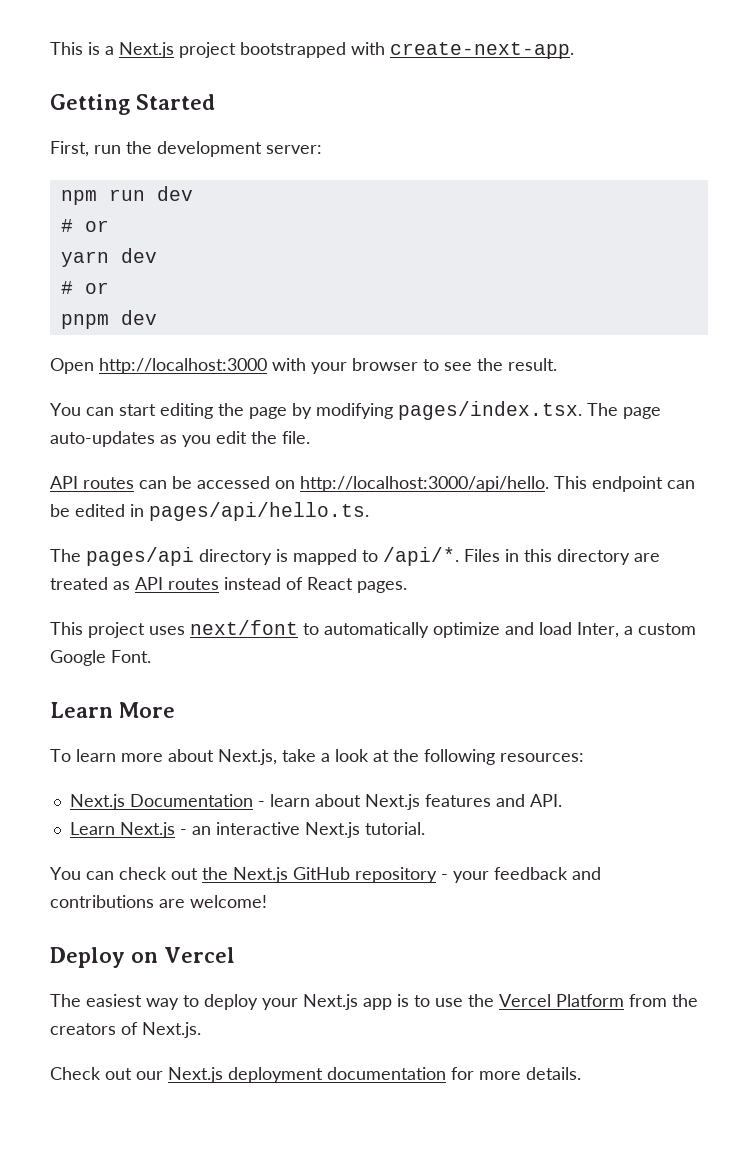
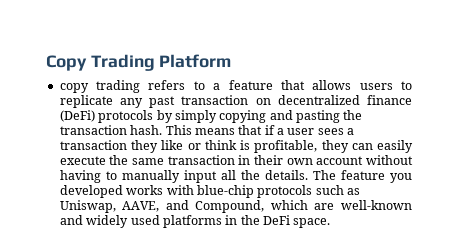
- This is a Next.js project bootstrapped with create-next-app.
- Getting Started
- First, run the development server:
- npm run dev
- # or
- yarn dev
- # or
- pnpm dev
- Open http://localhost:3000 with your browser to see the result.
- You can start editing the page by modifying pages/index.tsx. The page auto-updates as you edit the file.
- API routes can be accessed on http://localhost:3000/api/hello. This endpoint can be edited in pages/api/hello.ts.
- The pages/api directory is mapped to /api/*. Files in this directory are treated as API routes instead of React pages.
- This project uses next/font to automatically optimize and load Inter, a custom Google Font.
- Learn More
- To learn more about Next.js, take a look at the following resources:
- Next.js Documentation - learn about Next.js features and API.
- Learn Next.js - an interactive Next.js tutorial.
- You can check out the Next.js GitHub repository - your feedback and contributions are welcome!
- Deploy on Vercel
- The easiest way to deploy your Next.js app is to use the Vercel Platform from the creators of Next.js.
- Check out our Next.js deployment documentation for more details.
+ Copy Trading Platform
+ copy trading refers to a feature that allows users to replicate any past transaction on decentralized finance (DeFi) protocols by simply copying and pasting the transaction hash. This means that if a user sees a transaction they like or think is profitable, they can easily execute the same transaction in their own account without having to manually input all the details. The feature you developed works with blue-chip protocols such as Uniswap, AAVE, and Compound, which are well-known and widely used platforms in the DeFi space.

